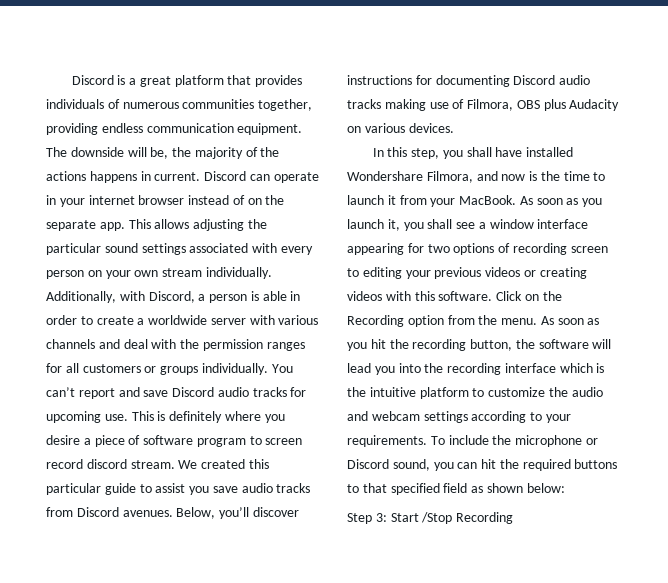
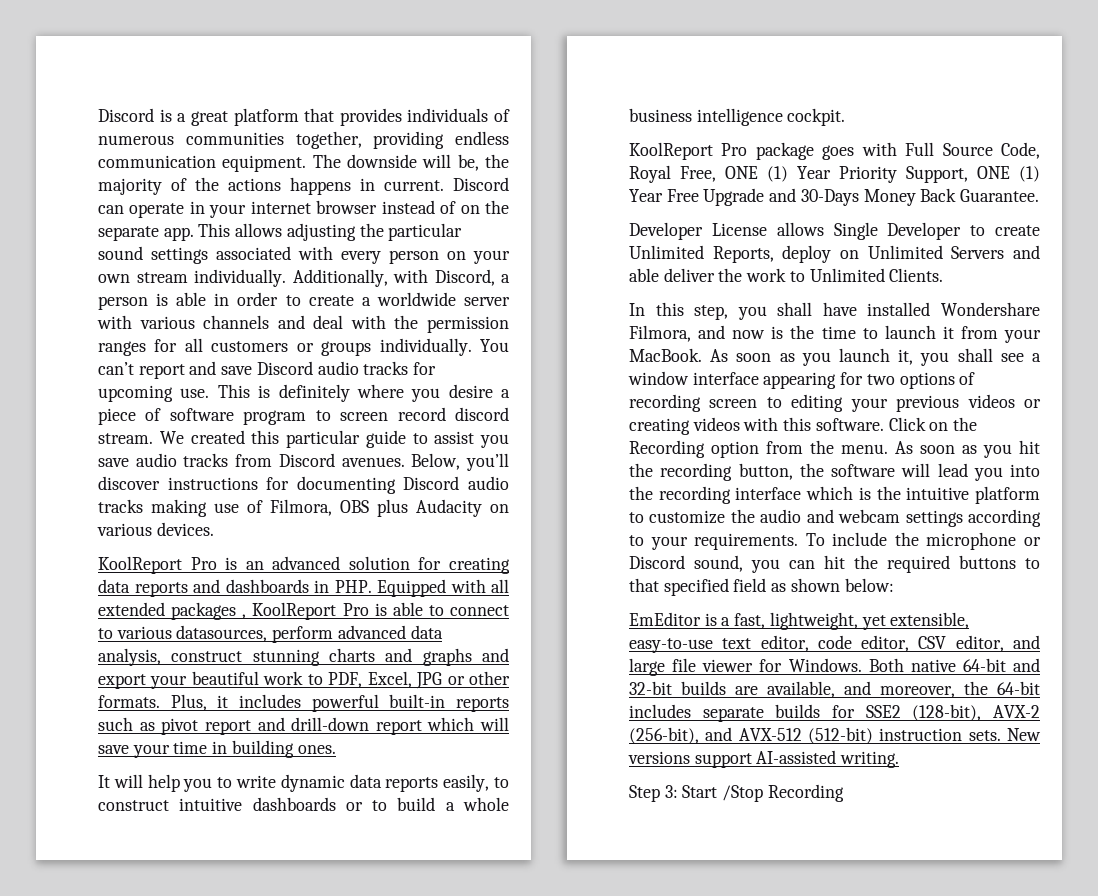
+ KoolReport Pro is an advanced solution for creating data reports and dashboards in PHP. Equipped with all extended packages , KoolReport Pro is able to connect to various datasources, perform advanced data analysis, construct stunning charts and graphs and export your beautiful work to PDF, Excel, JPG or other formats. Plus, it includes powerful built-in reports such as pivot report and drill-down report which will save your time in building ones.
+ It will help you to write dynamic data reports easily, to construct intuitive dashboards or to build a whole business intelligence cockpit.
+ KoolReport Pro package goes with Full Source Code, Royal Free, ONE (1) Year Priority Support, ONE (1) Year Free Upgrade and 30-Days Money Back Guarantee.
+ Developer License allows Single Developer to create Unlimited Reports, deploy on Unlimited Servers and able deliver the work to Unlimited Clients.
+ EmEditor is a fast, lightweight, yet extensible, easy-to-use text editor, code editor, CSV editor, and large file viewer for Windows. Both native 64-bit and 32-bit builds are available, and moreover, the 64-bit includes separate builds for SSE2 (128-bit), AVX-2 (256-bit), and AVX-512 (512-bit) instruction sets. New versions support AI-assisted writing.

